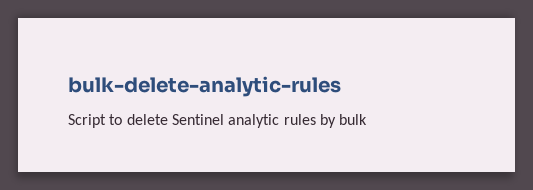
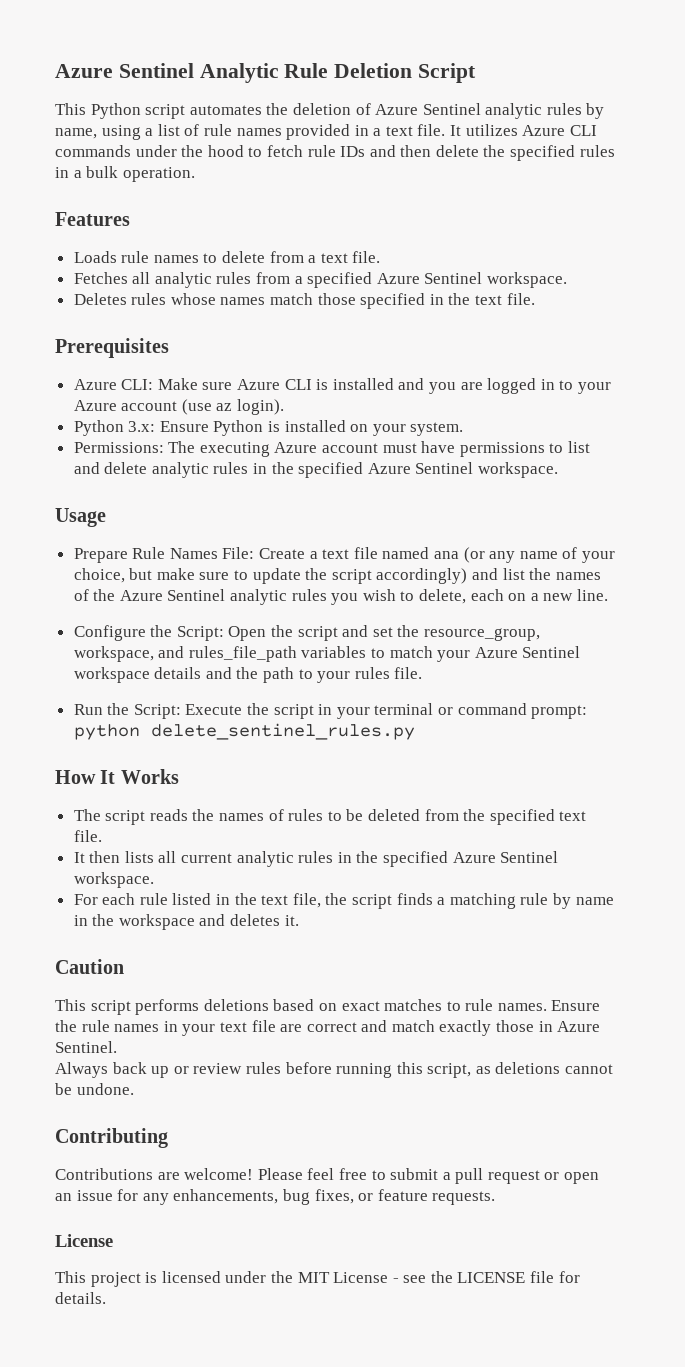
- bulk-delete-analytic-rules
- Script to delete Sentinel analytic rules by bulk
+ Azure Sentinel Analytic Rule Deletion Script
+ This Python script automates the deletion of Azure Sentinel analytic rules by name, using a list of rule names provided in a text file. It utilizes Azure CLI commands under the hood to fetch rule IDs and then delete the specified rules in a bulk operation.
+ Features
+ Loads rule names to delete from a text file.
+ Fetches all analytic rules from a specified Azure Sentinel workspace.
+ Deletes rules whose names match those specified in the text file.
+ Prerequisites
+ Azure CLI: Make sure Azure CLI is installed and you are logged in to your Azure account (use az login).
+ Python 3.x: Ensure Python is installed on your system.
+ Permissions: The executing Azure account must have permissions to list and delete analytic rules in the specified Azure Sentinel workspace.
+ Usage
+ Prepare Rule Names File: Create a text file named ana (or any name of your choice, but make sure to update the script accordingly) and list the names of the Azure Sentinel analytic rules you wish to delete, each on a new line.
+ Configure the Script: Open the script and set the resource_group, workspace, and rules_file_path variables to match your Azure Sentinel workspace details and the path to your rules file.
+ Run the Script: Execute the script in your terminal or command prompt: python delete_sentinel_rules.py
+ How It Works
+ The script reads the names of rules to be deleted from the specified text file.
+ It then lists all current analytic rules in the specified Azure Sentinel workspace.
+ For each rule listed in the text file, the script finds a matching rule by name in the workspace and deletes it.
+ Caution
+ This script performs deletions based on exact matches to rule names. Ensure the rule names in your text file are correct and match exactly those in Azure Sentinel.
+ Always back up or review rules before running this script, as deletions cannot be undone.
+ Contributing
+ Contributions are welcome! Please feel free to submit a pull request or open an issue for any enhancements, bug fixes, or feature requests.
+ License
+ This project is licensed under the MIT License - see the LICENSE file for details.

